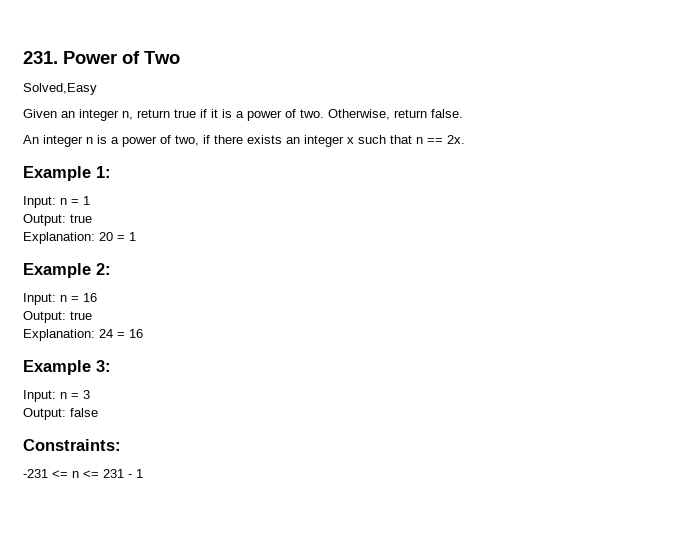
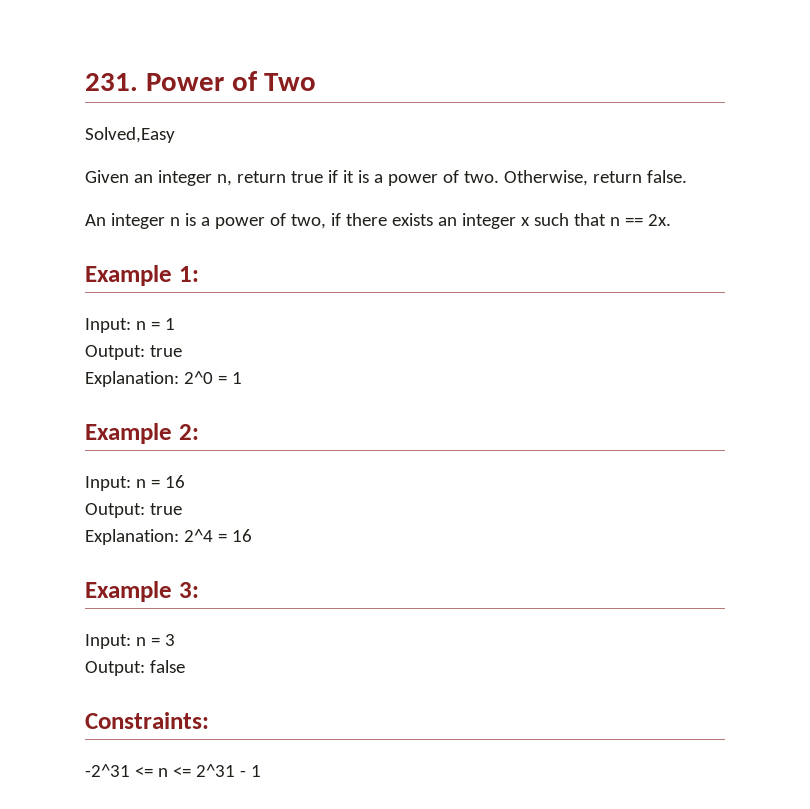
- Explanation: 20 = 1
+ Explanation: 2^0 = 1
- Explanation: 24 = 16
+ Explanation: 2^4 = 16
- -231 <= n <= 231 - 1
+ -2^31 <= n <= 2^31 - 1

